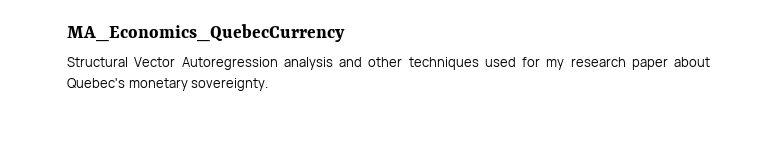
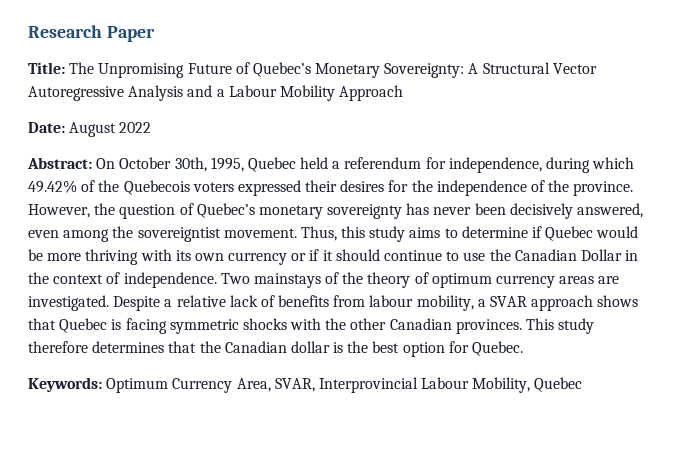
- MA_Economics_QuebecCurrency
- Structural Vector Autoregression analysis and other techniques used for my research paper about Quebec's monetary sovereignty.
+ Research Paper
+ Title: The Unpromising Future of Quebec’s Monetary Sovereignty: A Structural Vector Autoregressive Analysis and a Labour Mobility Approach
+ Date: August 2022
+ Abstract: On October 30th, 1995, Quebec held a referendum for independence, during which 49.42% of the Quebecois voters expressed their desires for the independence of the province. However, the question of Quebec’s monetary sovereignty has never been decisively answered, even among the sovereigntist movement. Thus, this study aims to determine if Quebec would be more thriving with its own currency or if it should continue to use the Canadian Dollar in the context of independence. Two mainstays of the theory of optimum currency areas are investigated. Despite a relative lack of benefits from labour mobility, a SVAR approach shows that Quebec is facing symmetric shocks with the other Canadian provinces. This study therefore determines that the Canadian dollar is the best option for Quebec.
+ Keywords: Optimum Currency Area, SVAR, Interprovincial Labour Mobility, Quebec

